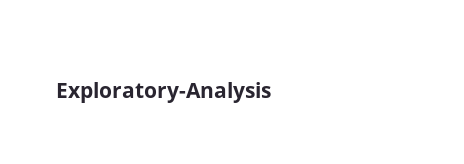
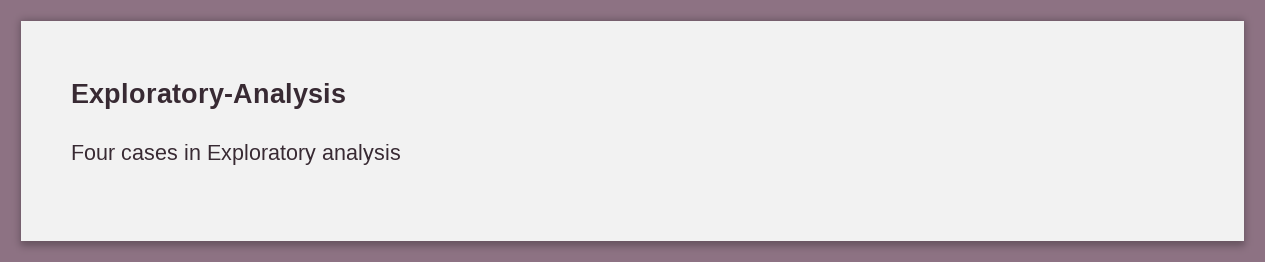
+ Four cases in Exploratory analysis

